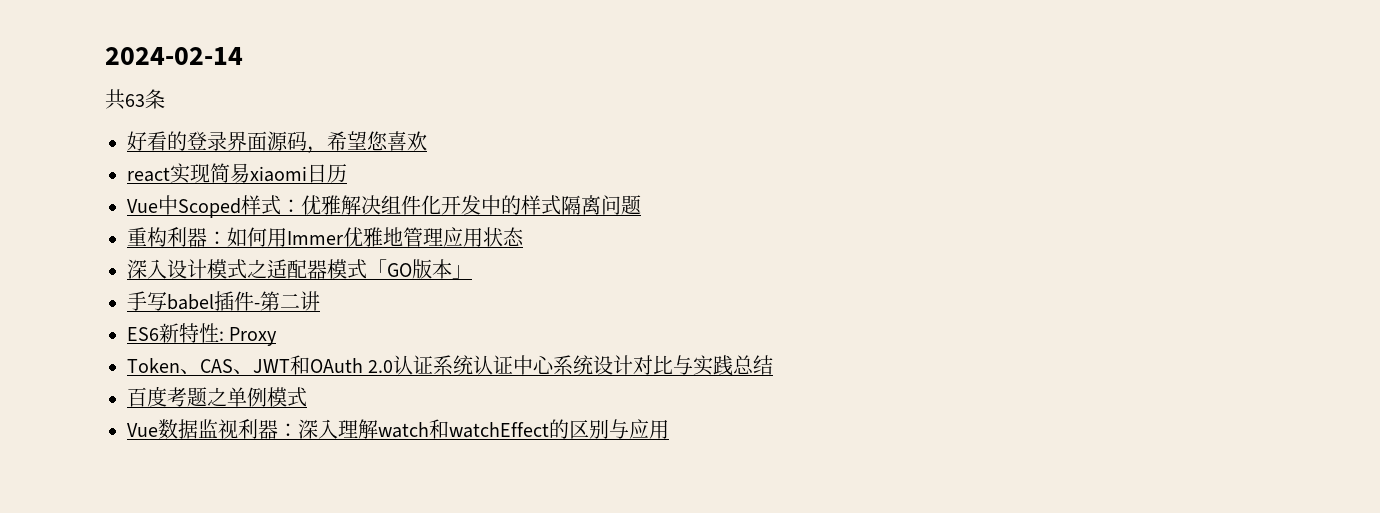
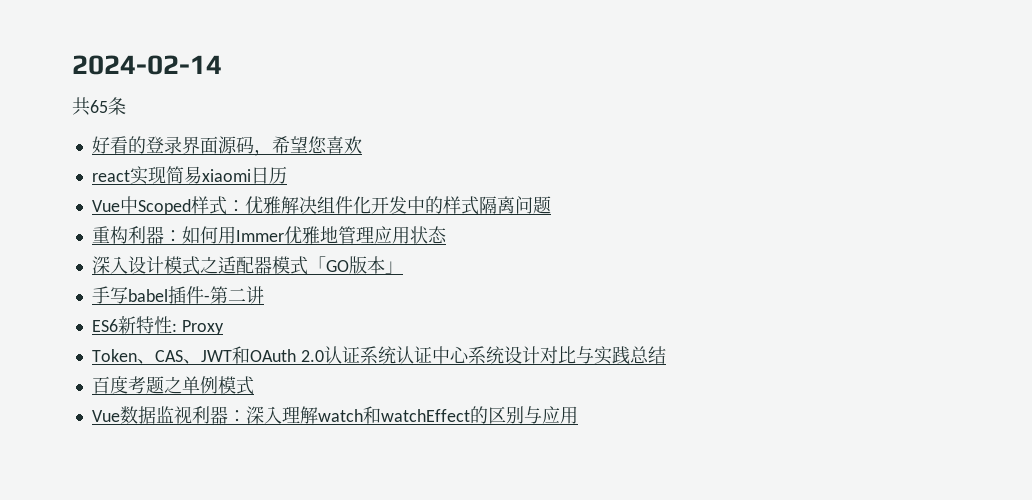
- 共63条
+ 共65条

